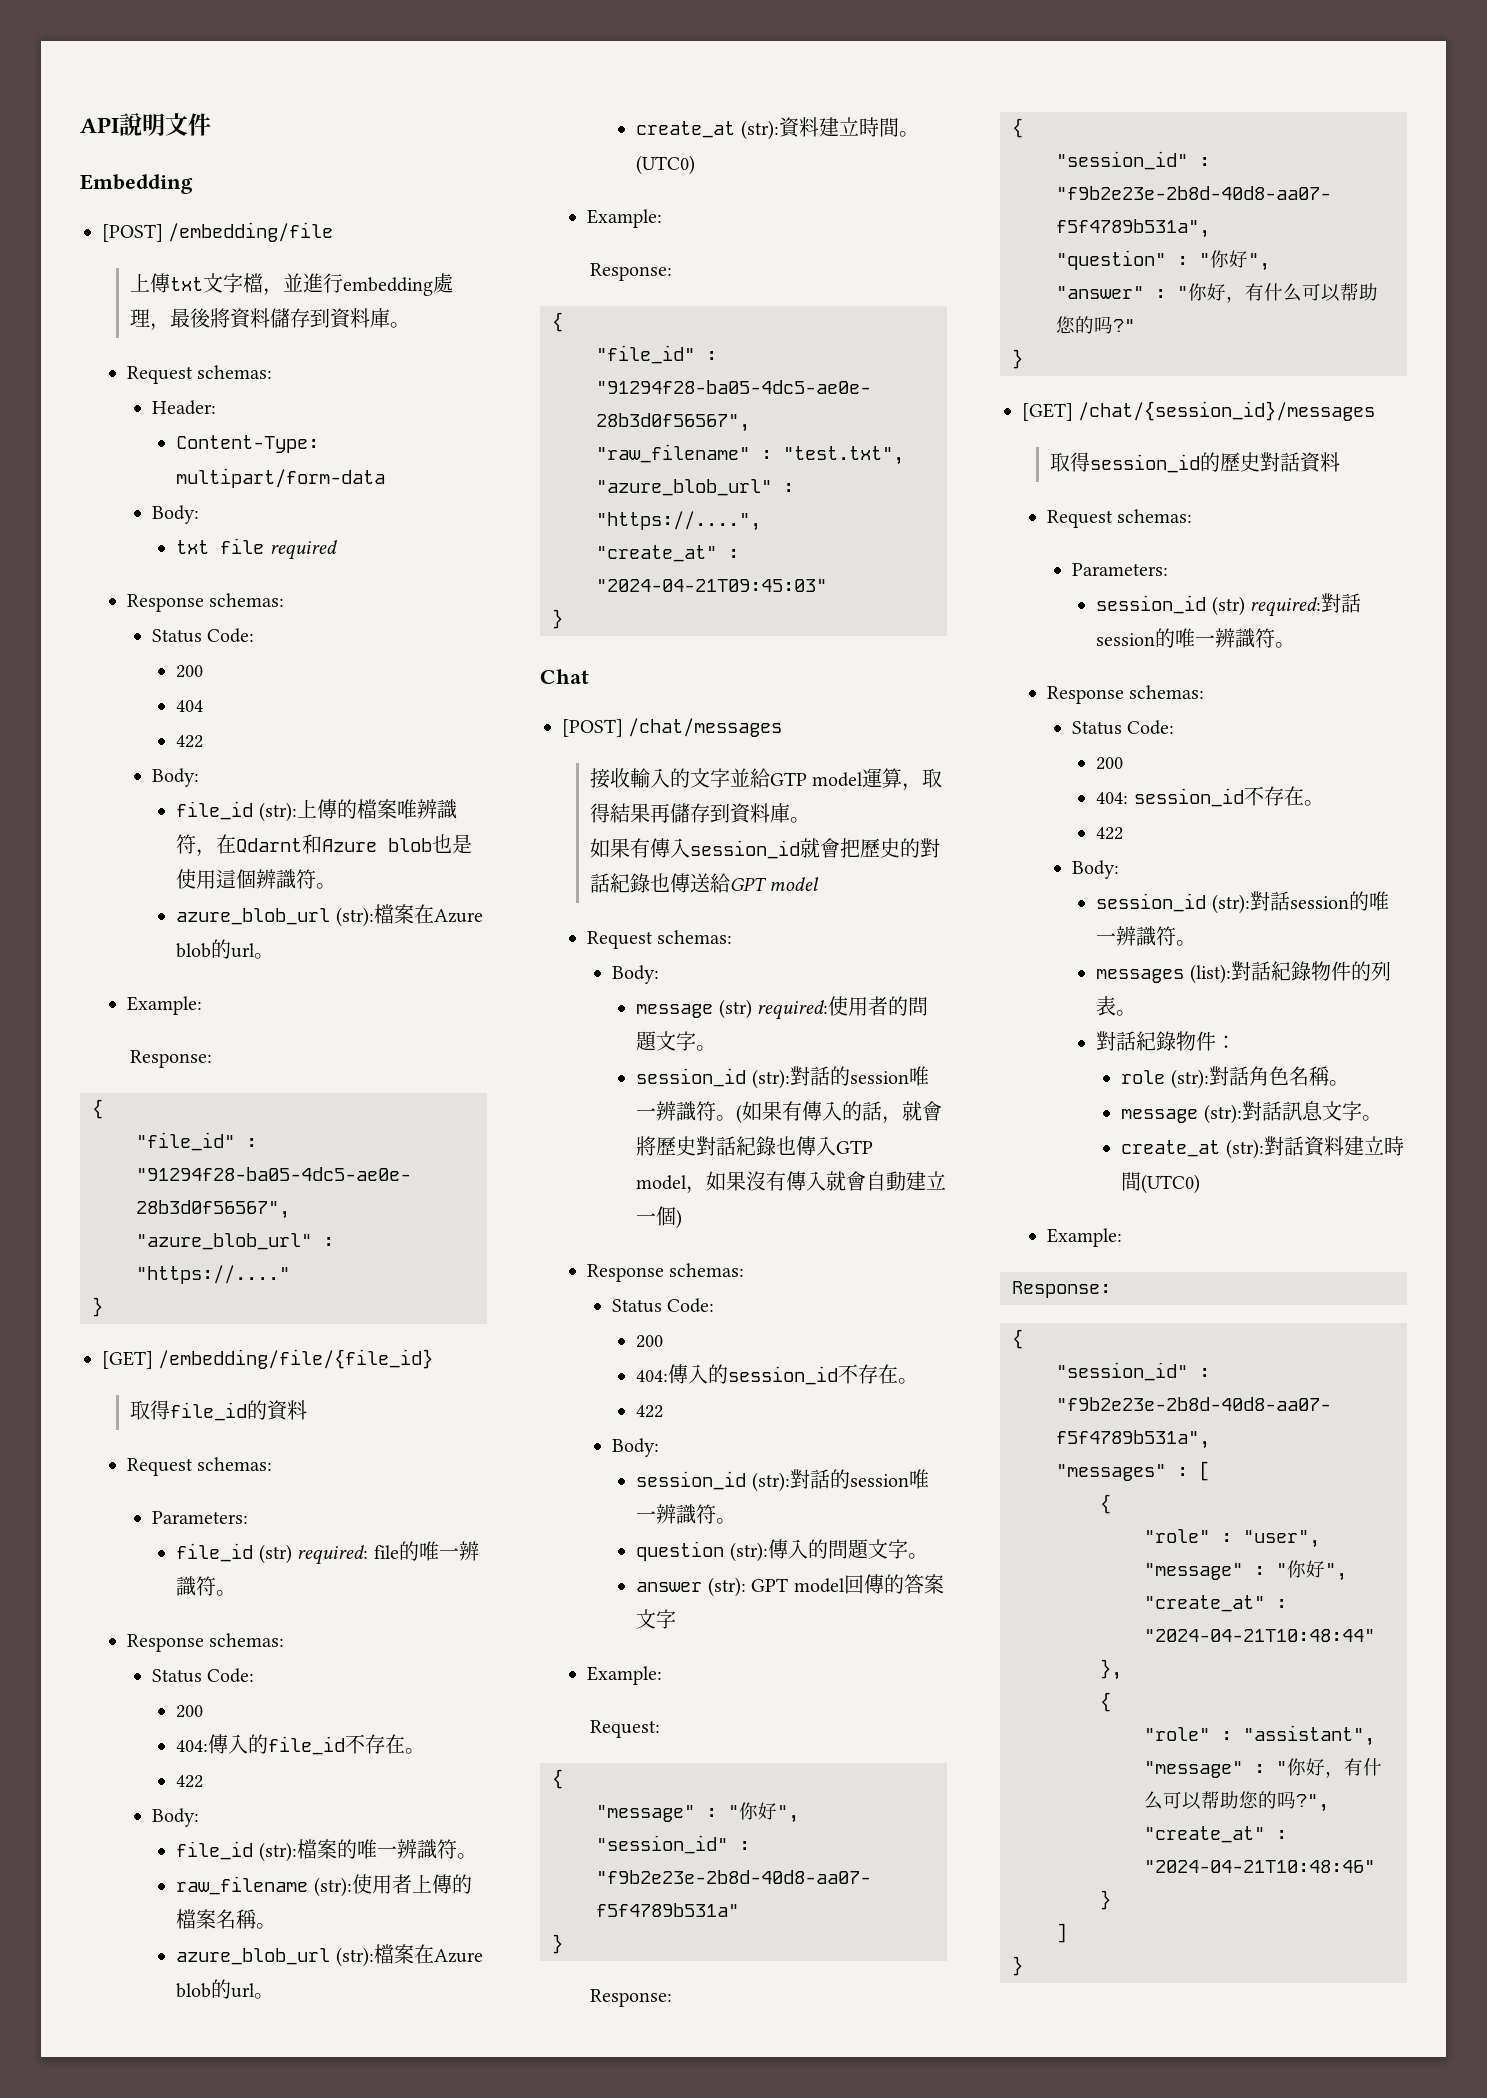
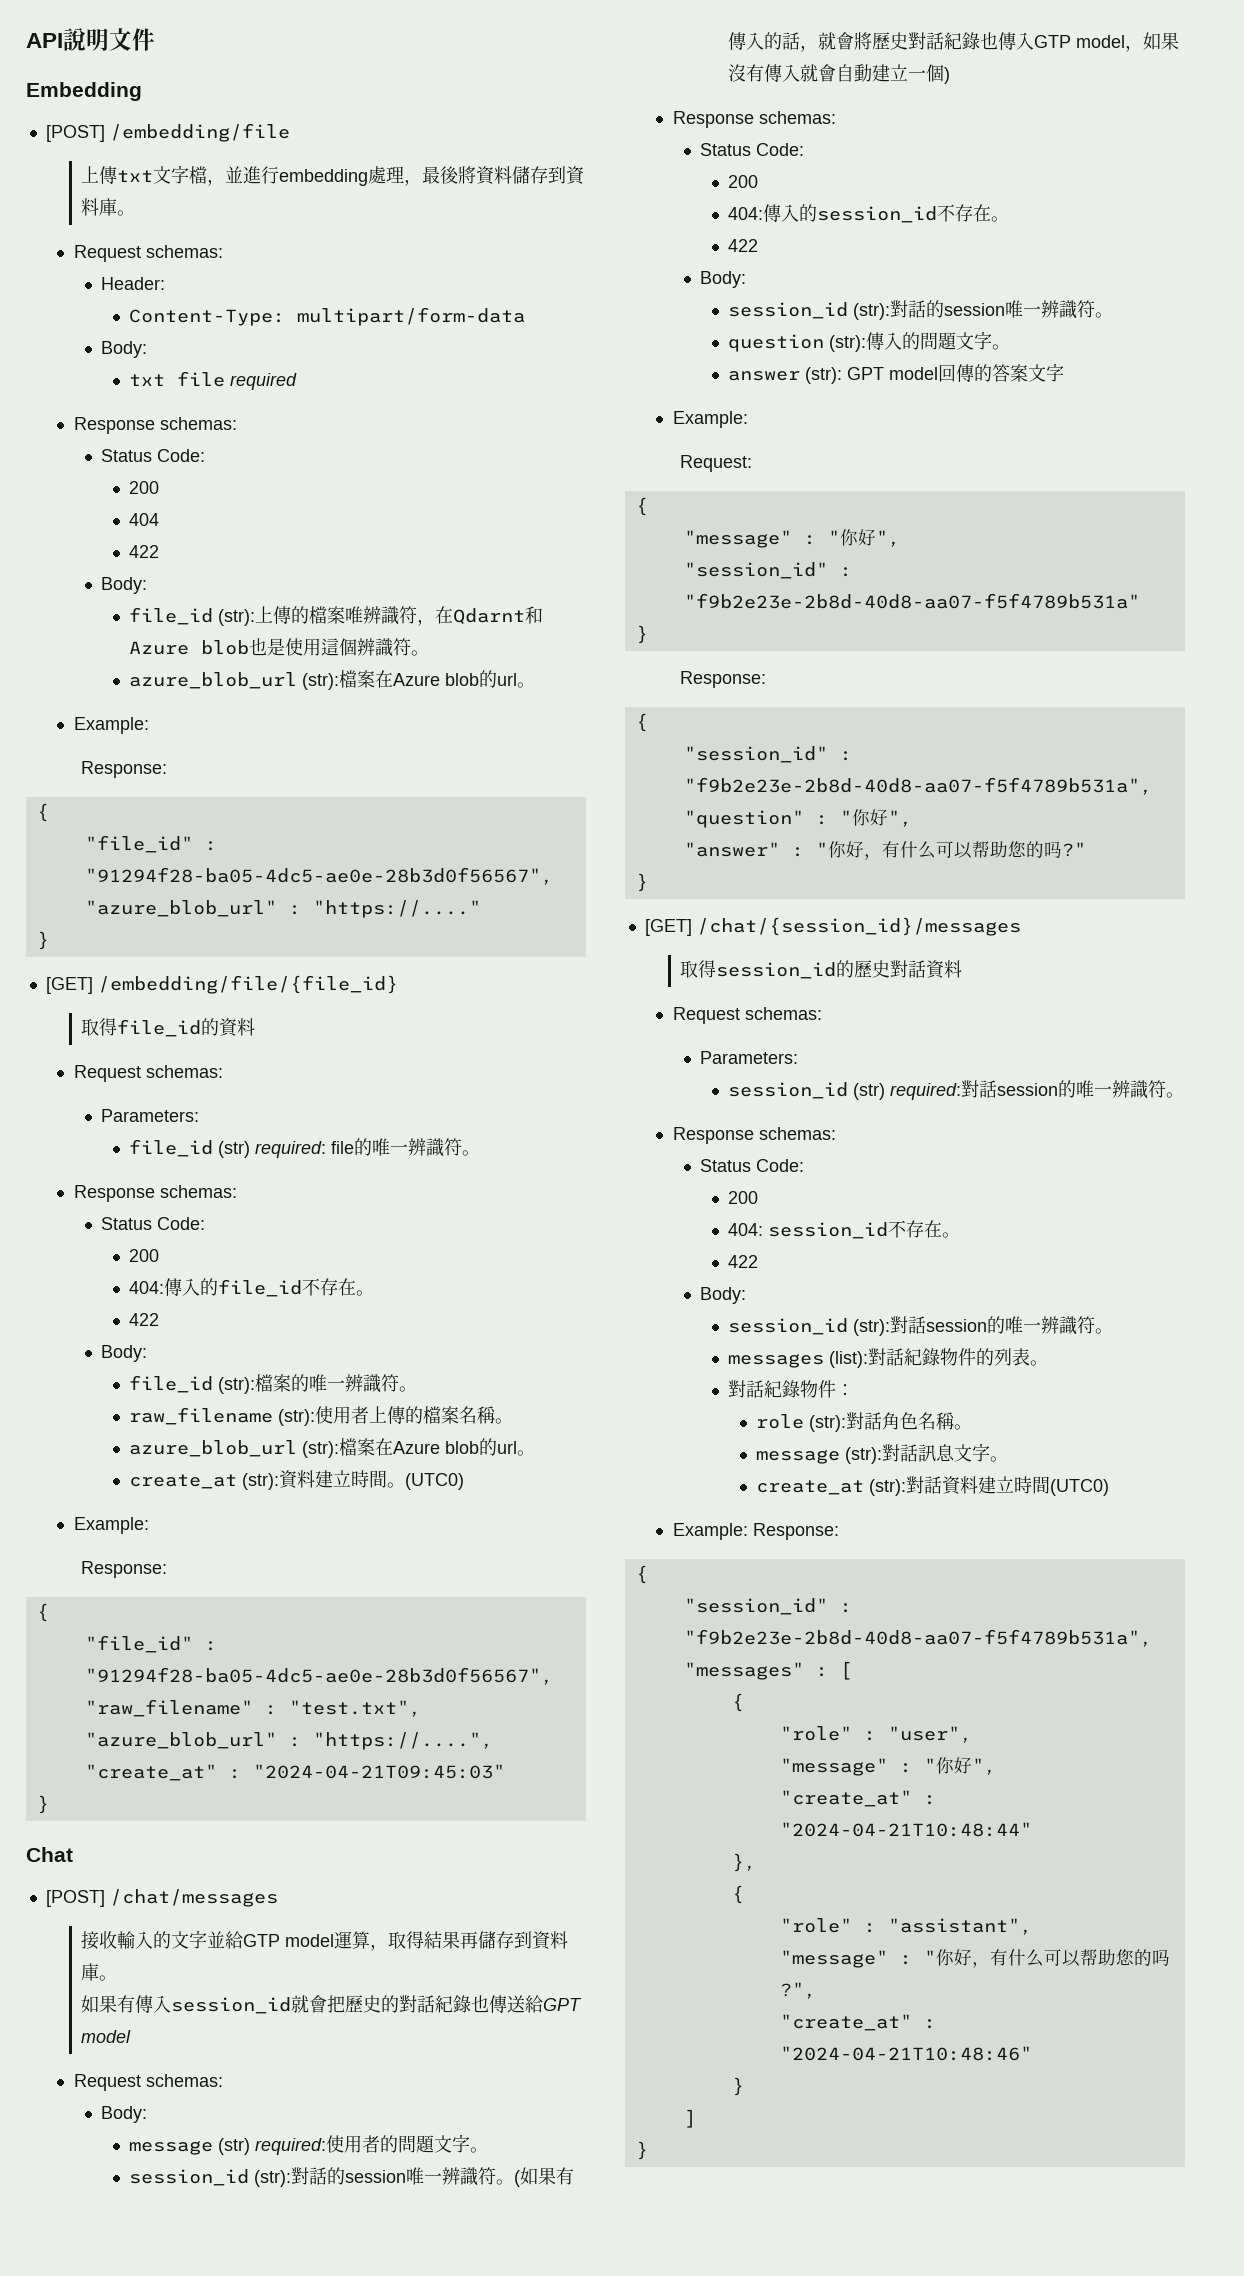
  create_at (str):對話資料建立時間(UTC0)
- Example:
- Response:
+ Example: Response:

